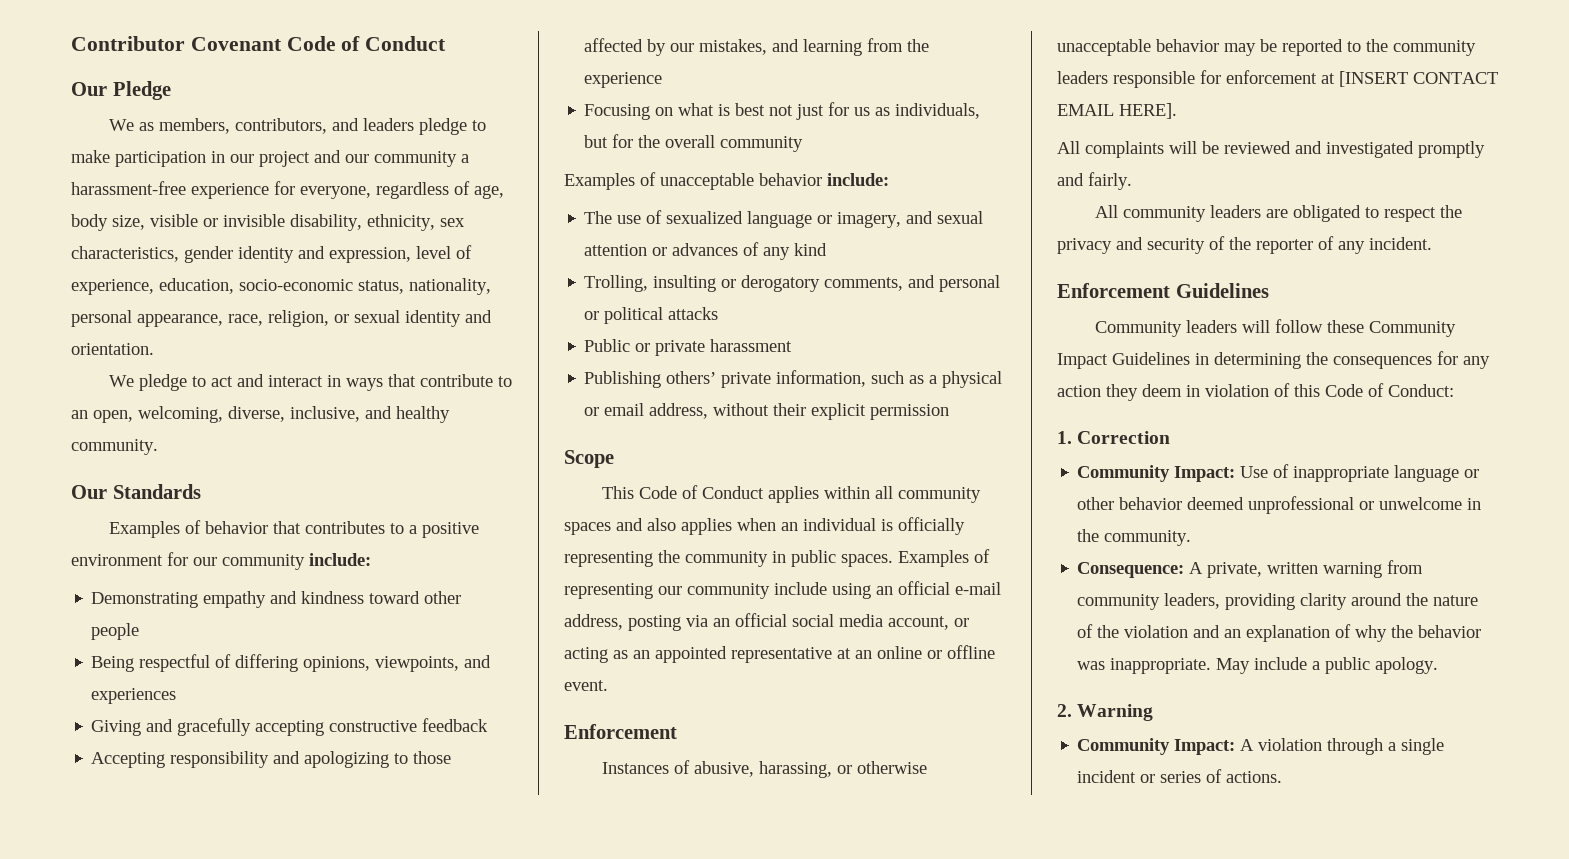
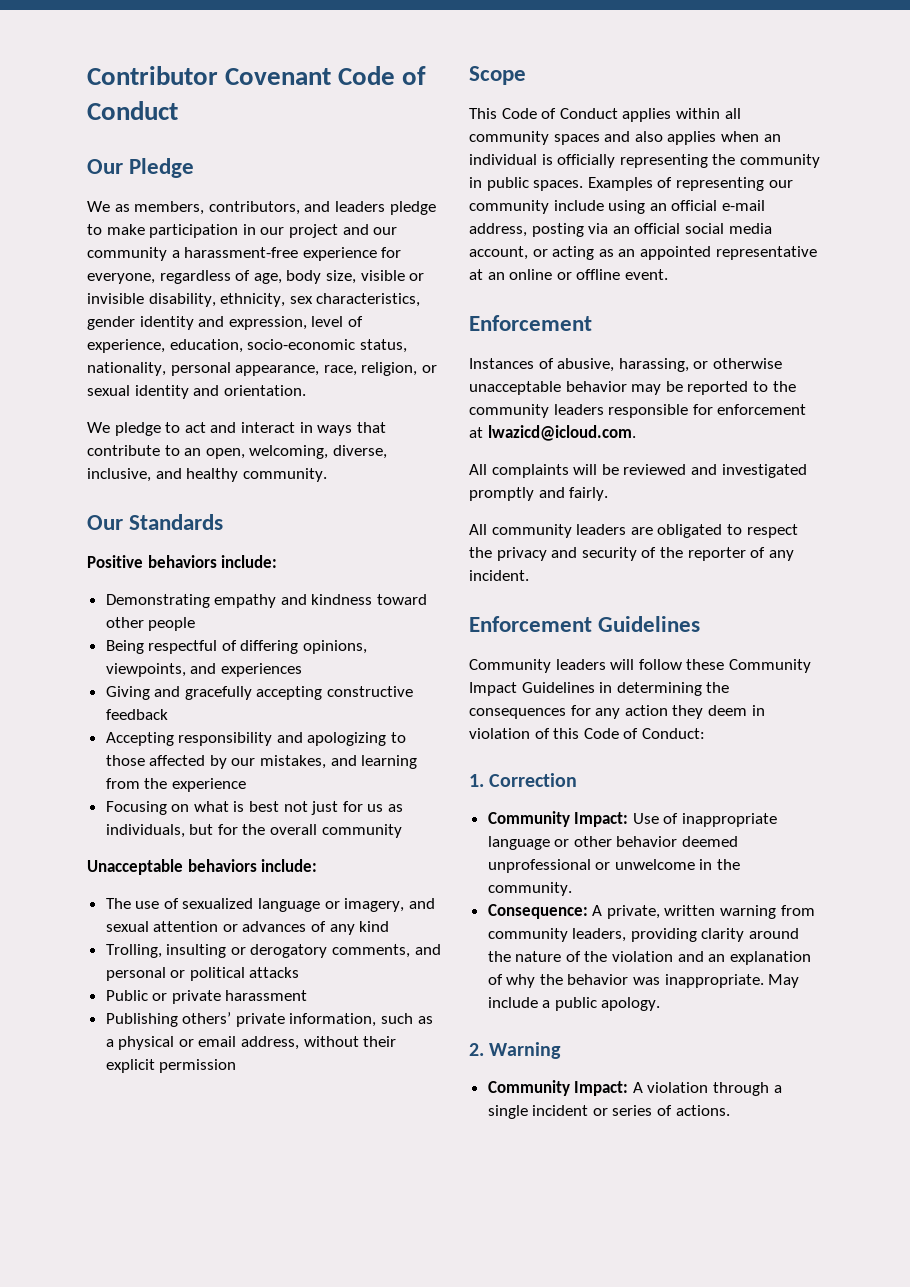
- Examples of behavior that contributes to a positive environment for our community include:
+ Positive behaviors include:
- Examples of unacceptable behavior include:
+ Unacceptable behaviors include:
- Instances of abusive, harassing, or otherwise unacceptable behavior may be reported to the community leaders responsible for enforcement at [INSERT CONTACT EMAIL HERE].
+ Instances of abusive, harassing, or otherwise unacceptable behavior may be reported to the community leaders responsible for enforcement at lwazicd@icloud.com.

